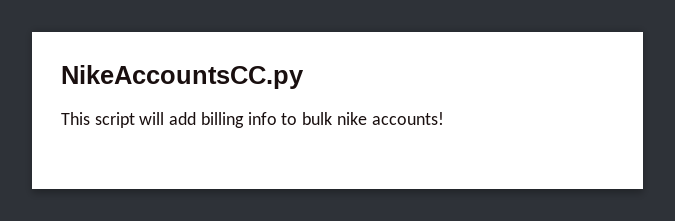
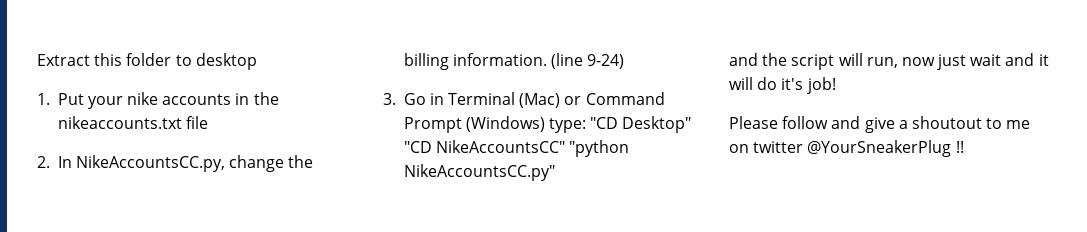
- NikeAccountsCC.py
- This script will add billing info to bulk nike accounts!
+ Extract this folder to desktop
+ 1. Put your nike accounts in the nikeaccounts.txt file
+ 2. In NikeAccountsCC.py, change the billing information. (line 9-24)
+ 3. Go in Terminal (Mac) or Command Prompt (Windows) type: "CD Desktop" "CD NikeAccountsCC" "python NikeAccountsCC.py"
+ and the script will run, now just wait and it will do it's job!
+ Please follow and give a shoutout to me on twitter @YourSneakerPlug !!

